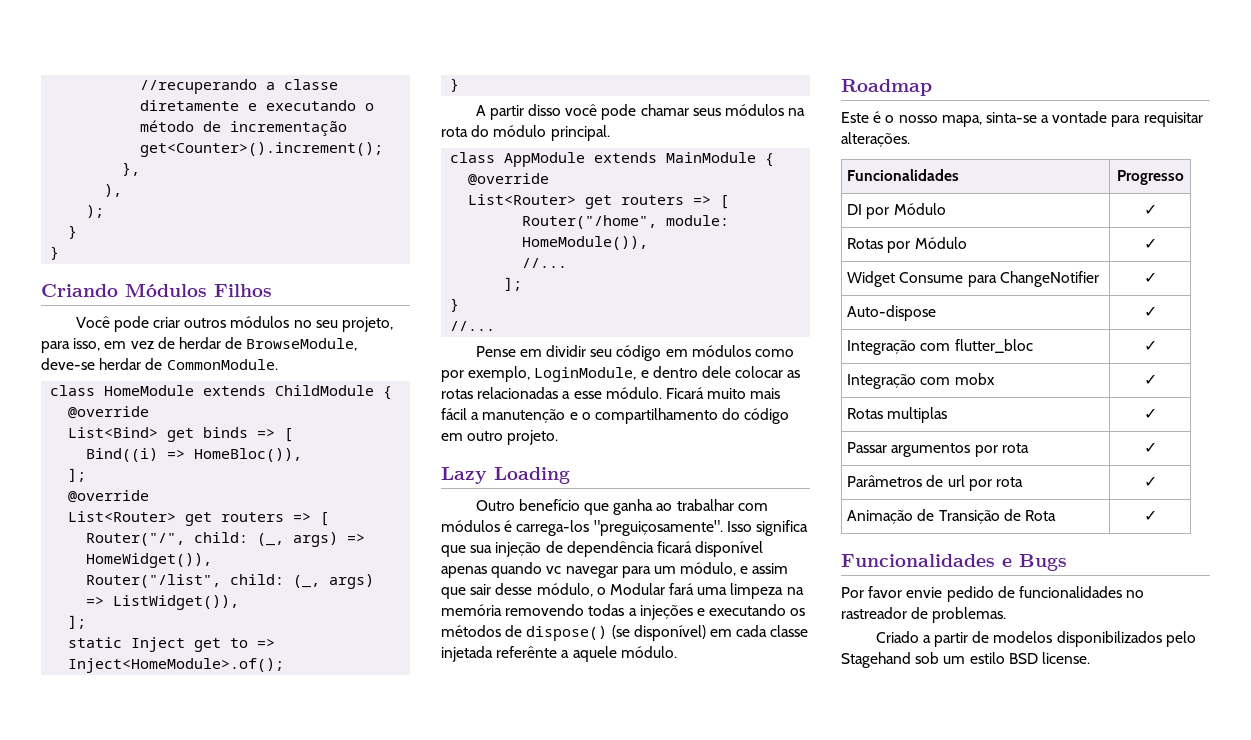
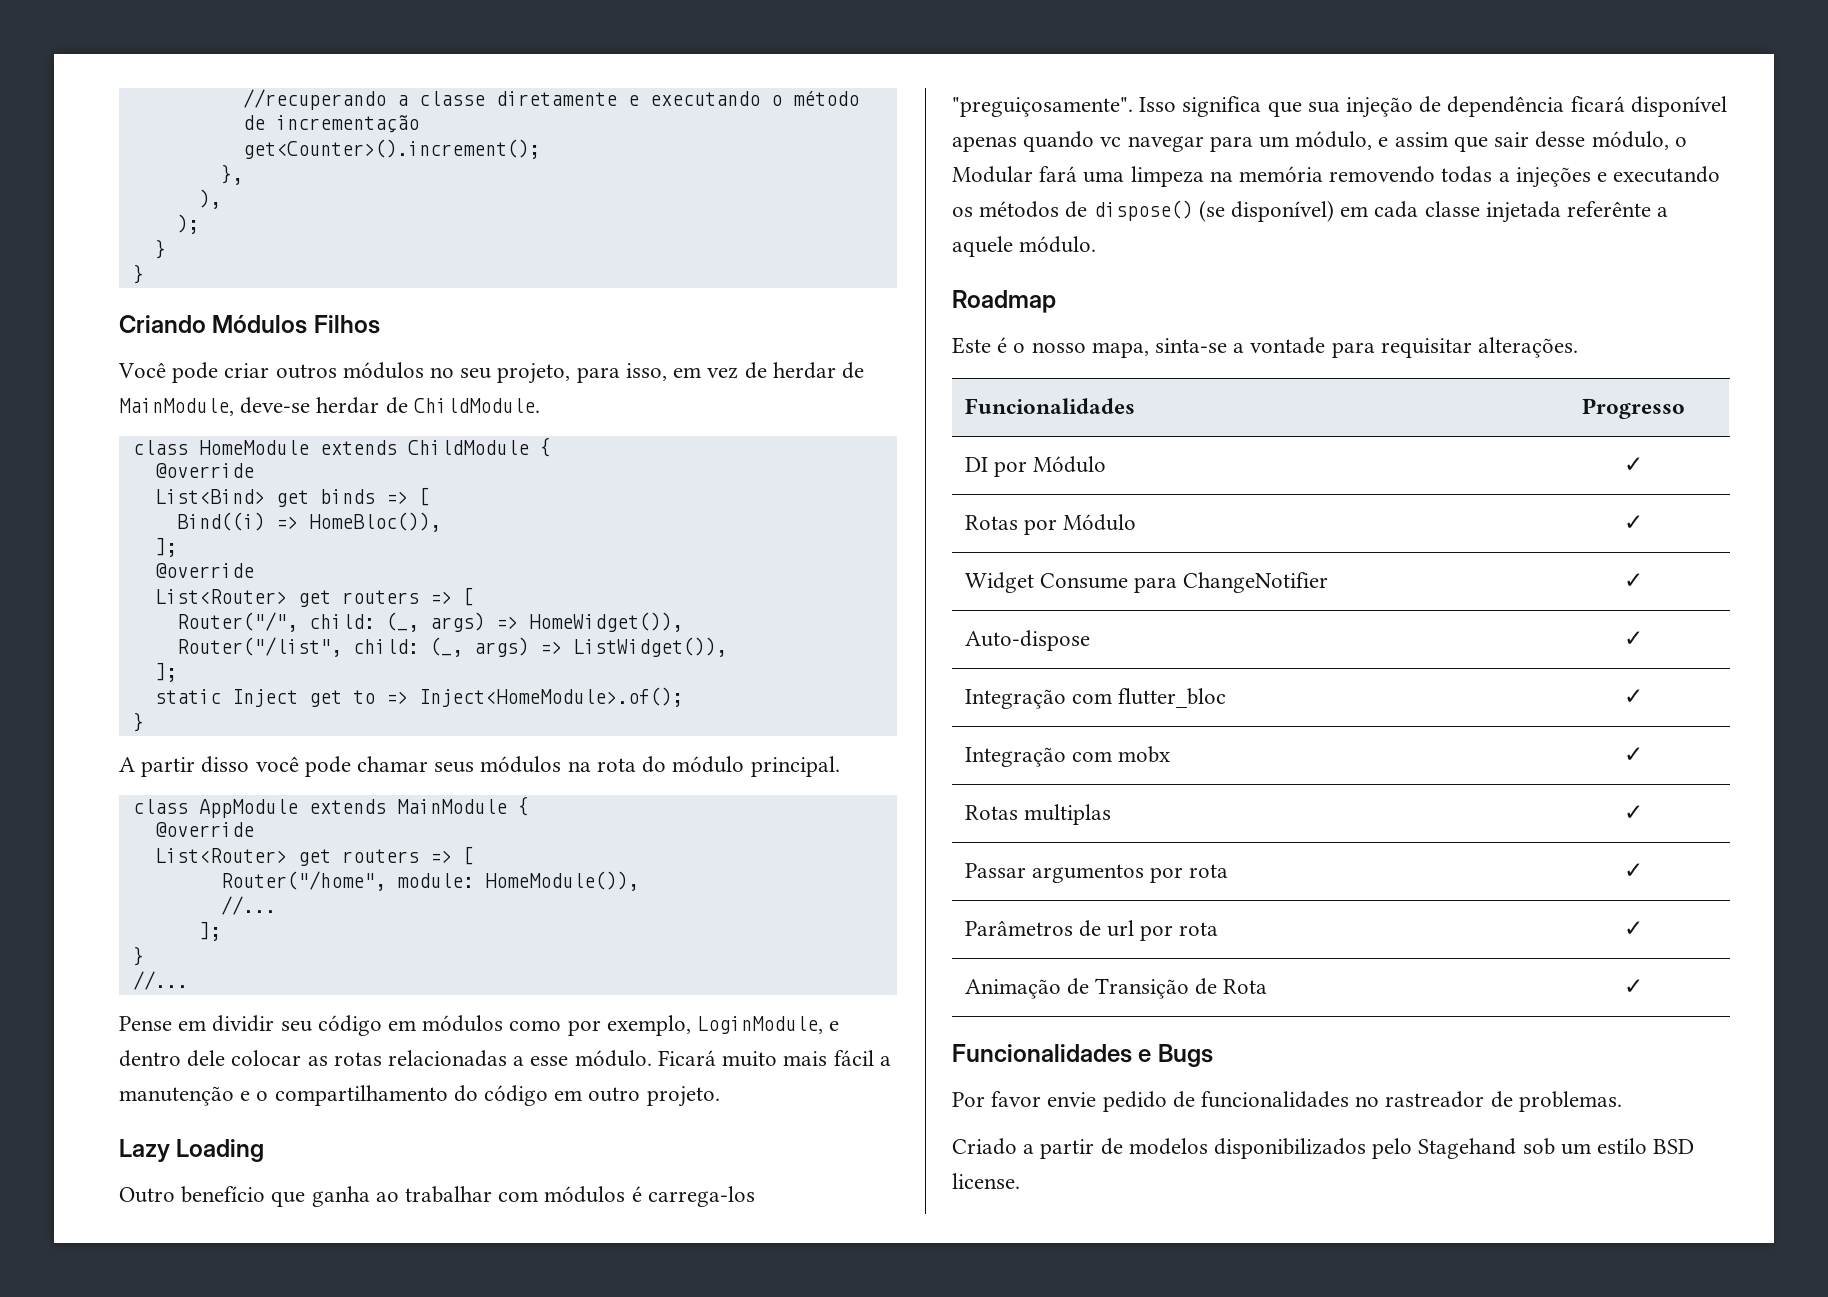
- Você pode criar outros módulos no seu projeto, para isso, em vez de herdar de BrowseModule, deve-se herdar de CommonModule.
+ Você pode criar outros módulos no seu projeto, para isso, em vez de herdar de MainModule, deve-se herdar de ChildModule.

